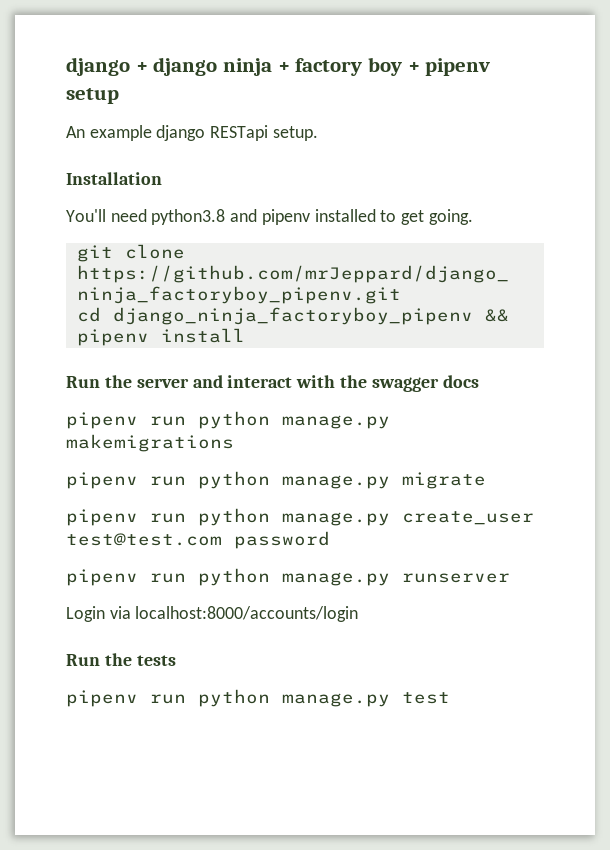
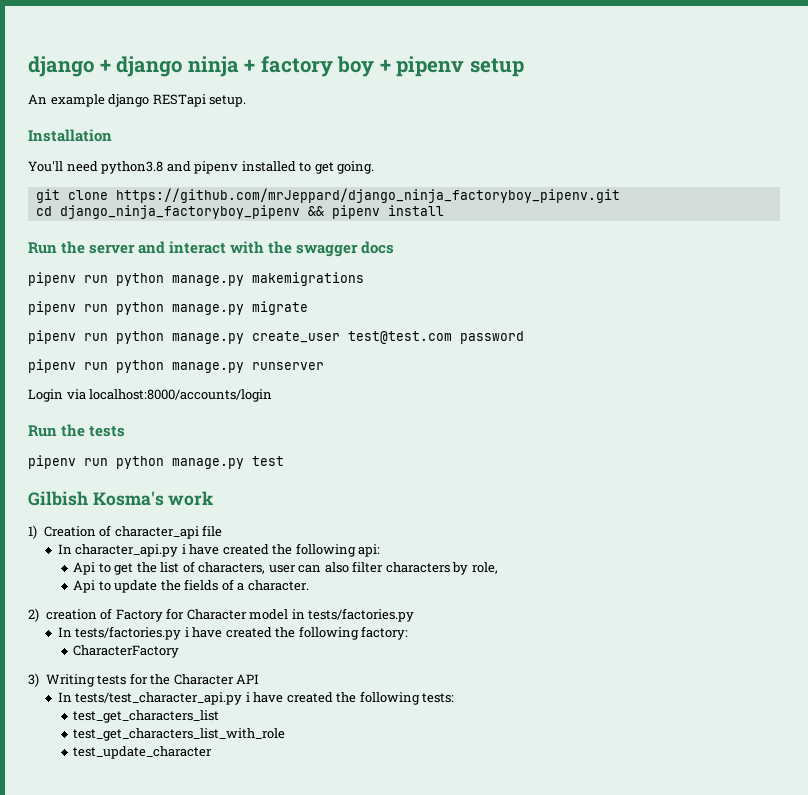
+ Gilbish Kosma's work
+ 1) Creation of character_api file
+ In character_api.py i have created the following api:
+ Api to get the list of characters, user can also filter characters by role,
+ Api to update the fields of a character.
+ 2) creation of Factory for Character model in tests/factories.py
+ In tests/factories.py i have created the following factory:
+ CharacterFactory
+ 3) Writing tests for the Character API
+ In tests/test_character_api.py i have created the following tests:
+ test_get_characters_list
+ test_get_characters_list_with_role
+ test_update_character

